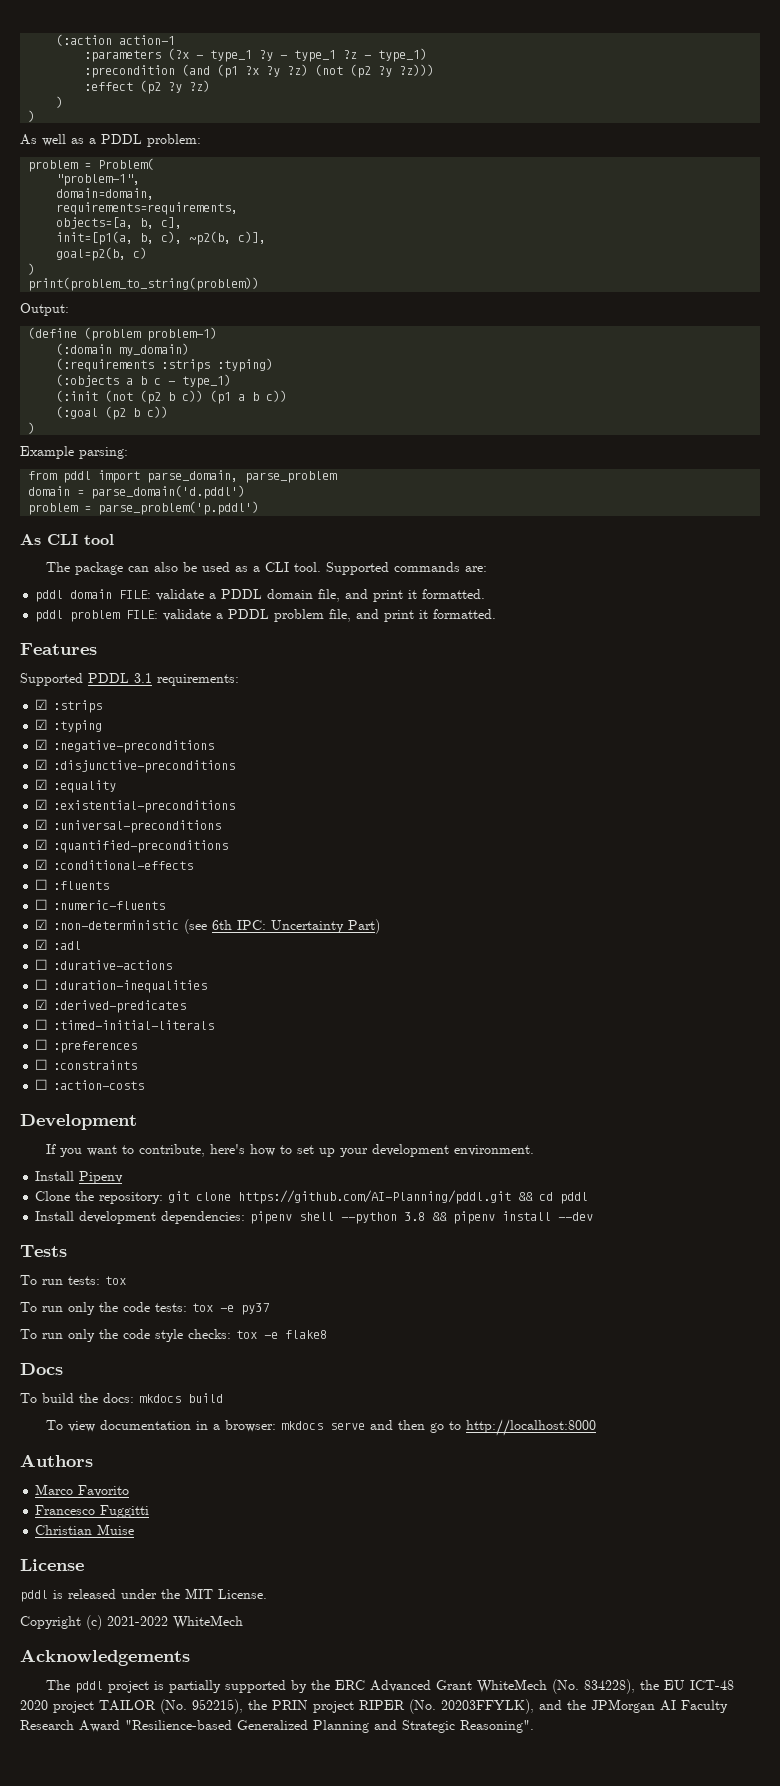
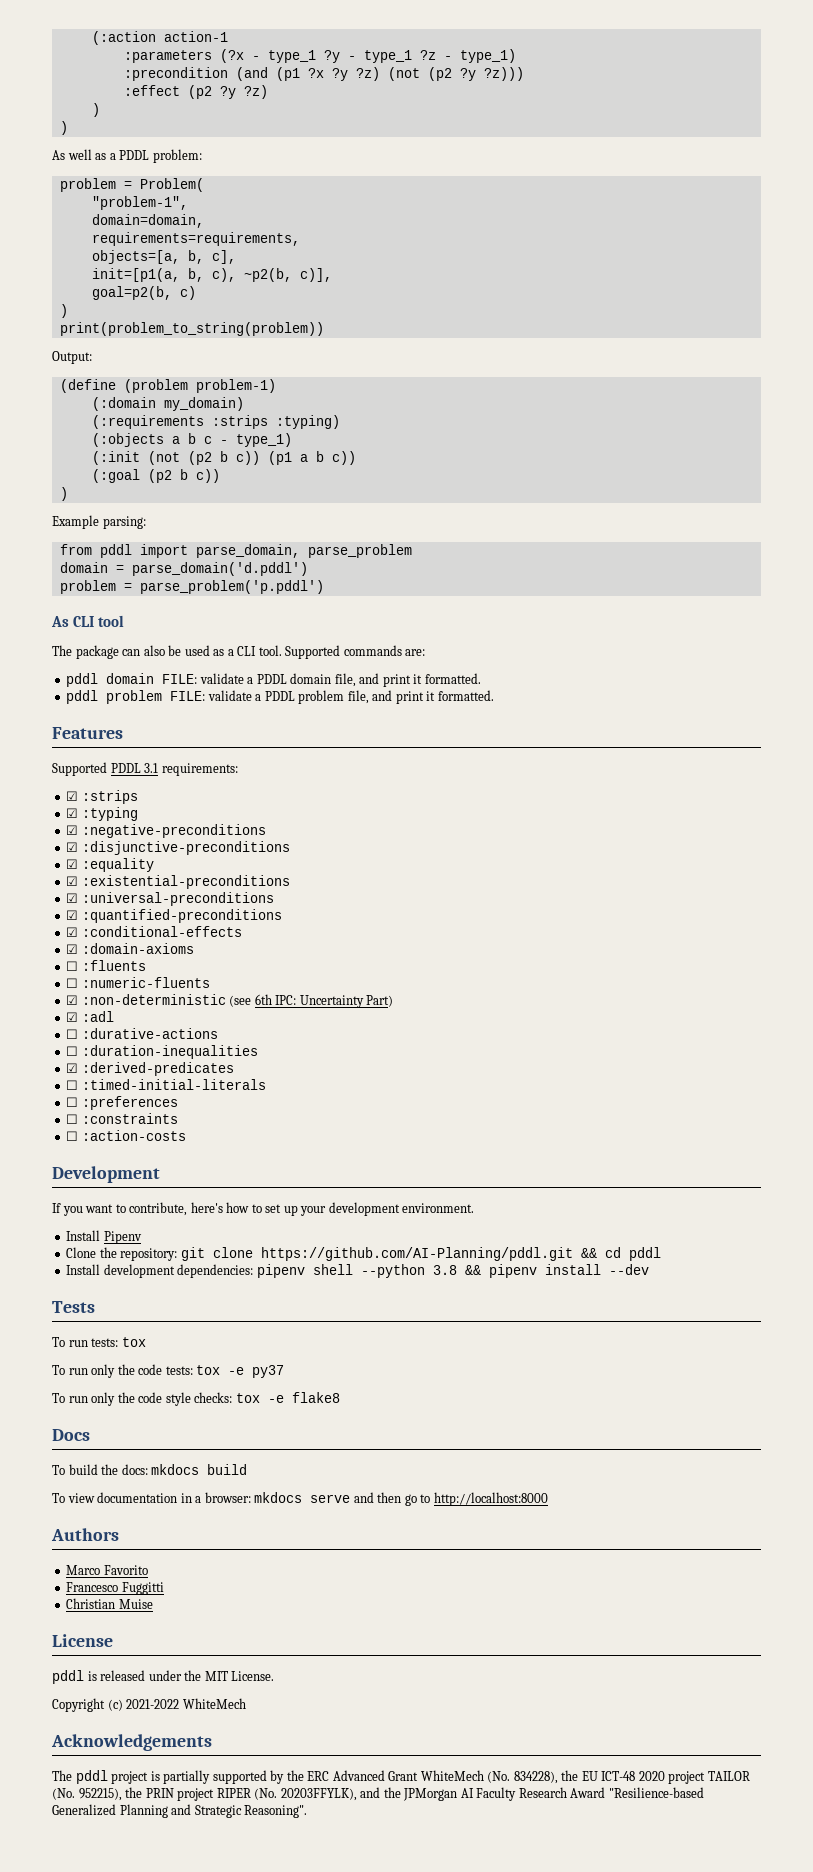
+ ☑ :domain-axioms

